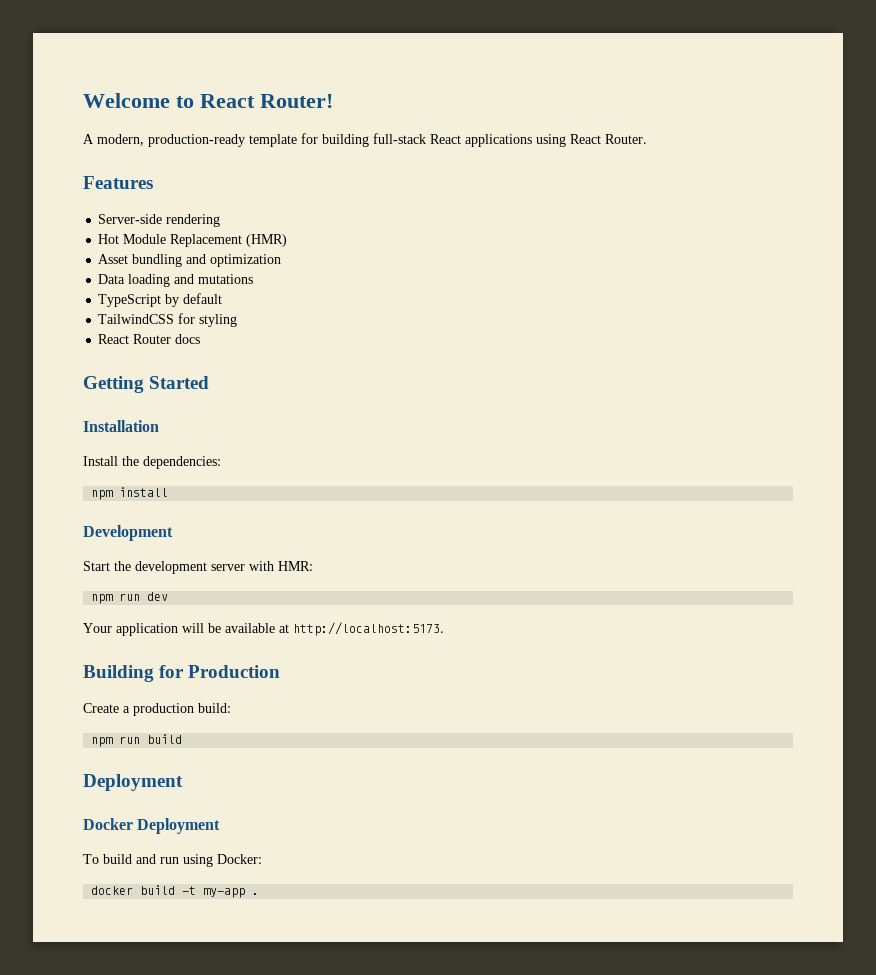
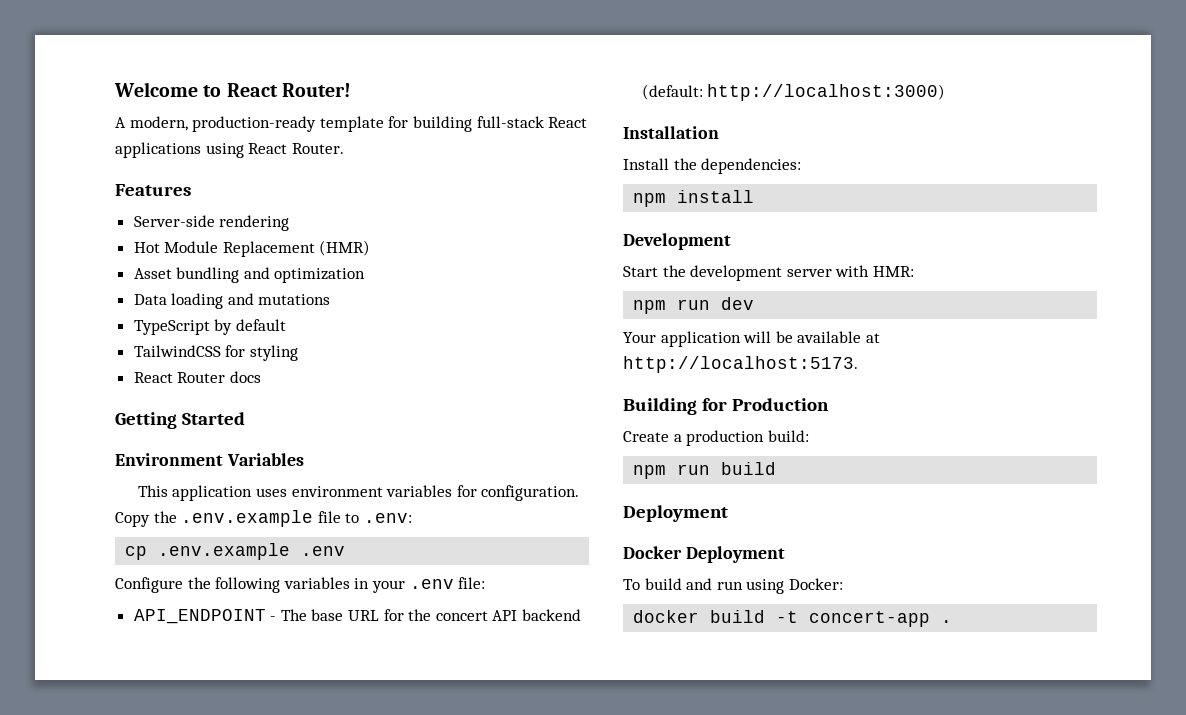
+ Environment Variables
+ This application uses environment variables for configuration. Copy the .env.example file to .env:
+ cp .env.example .env
+ Configure the following variables in your .env file:
+ API_ENDPOINT - The base URL for the concert API backend (default: http://localhost:3000)
- docker build -t my-app .
+ docker build -t concert-app .

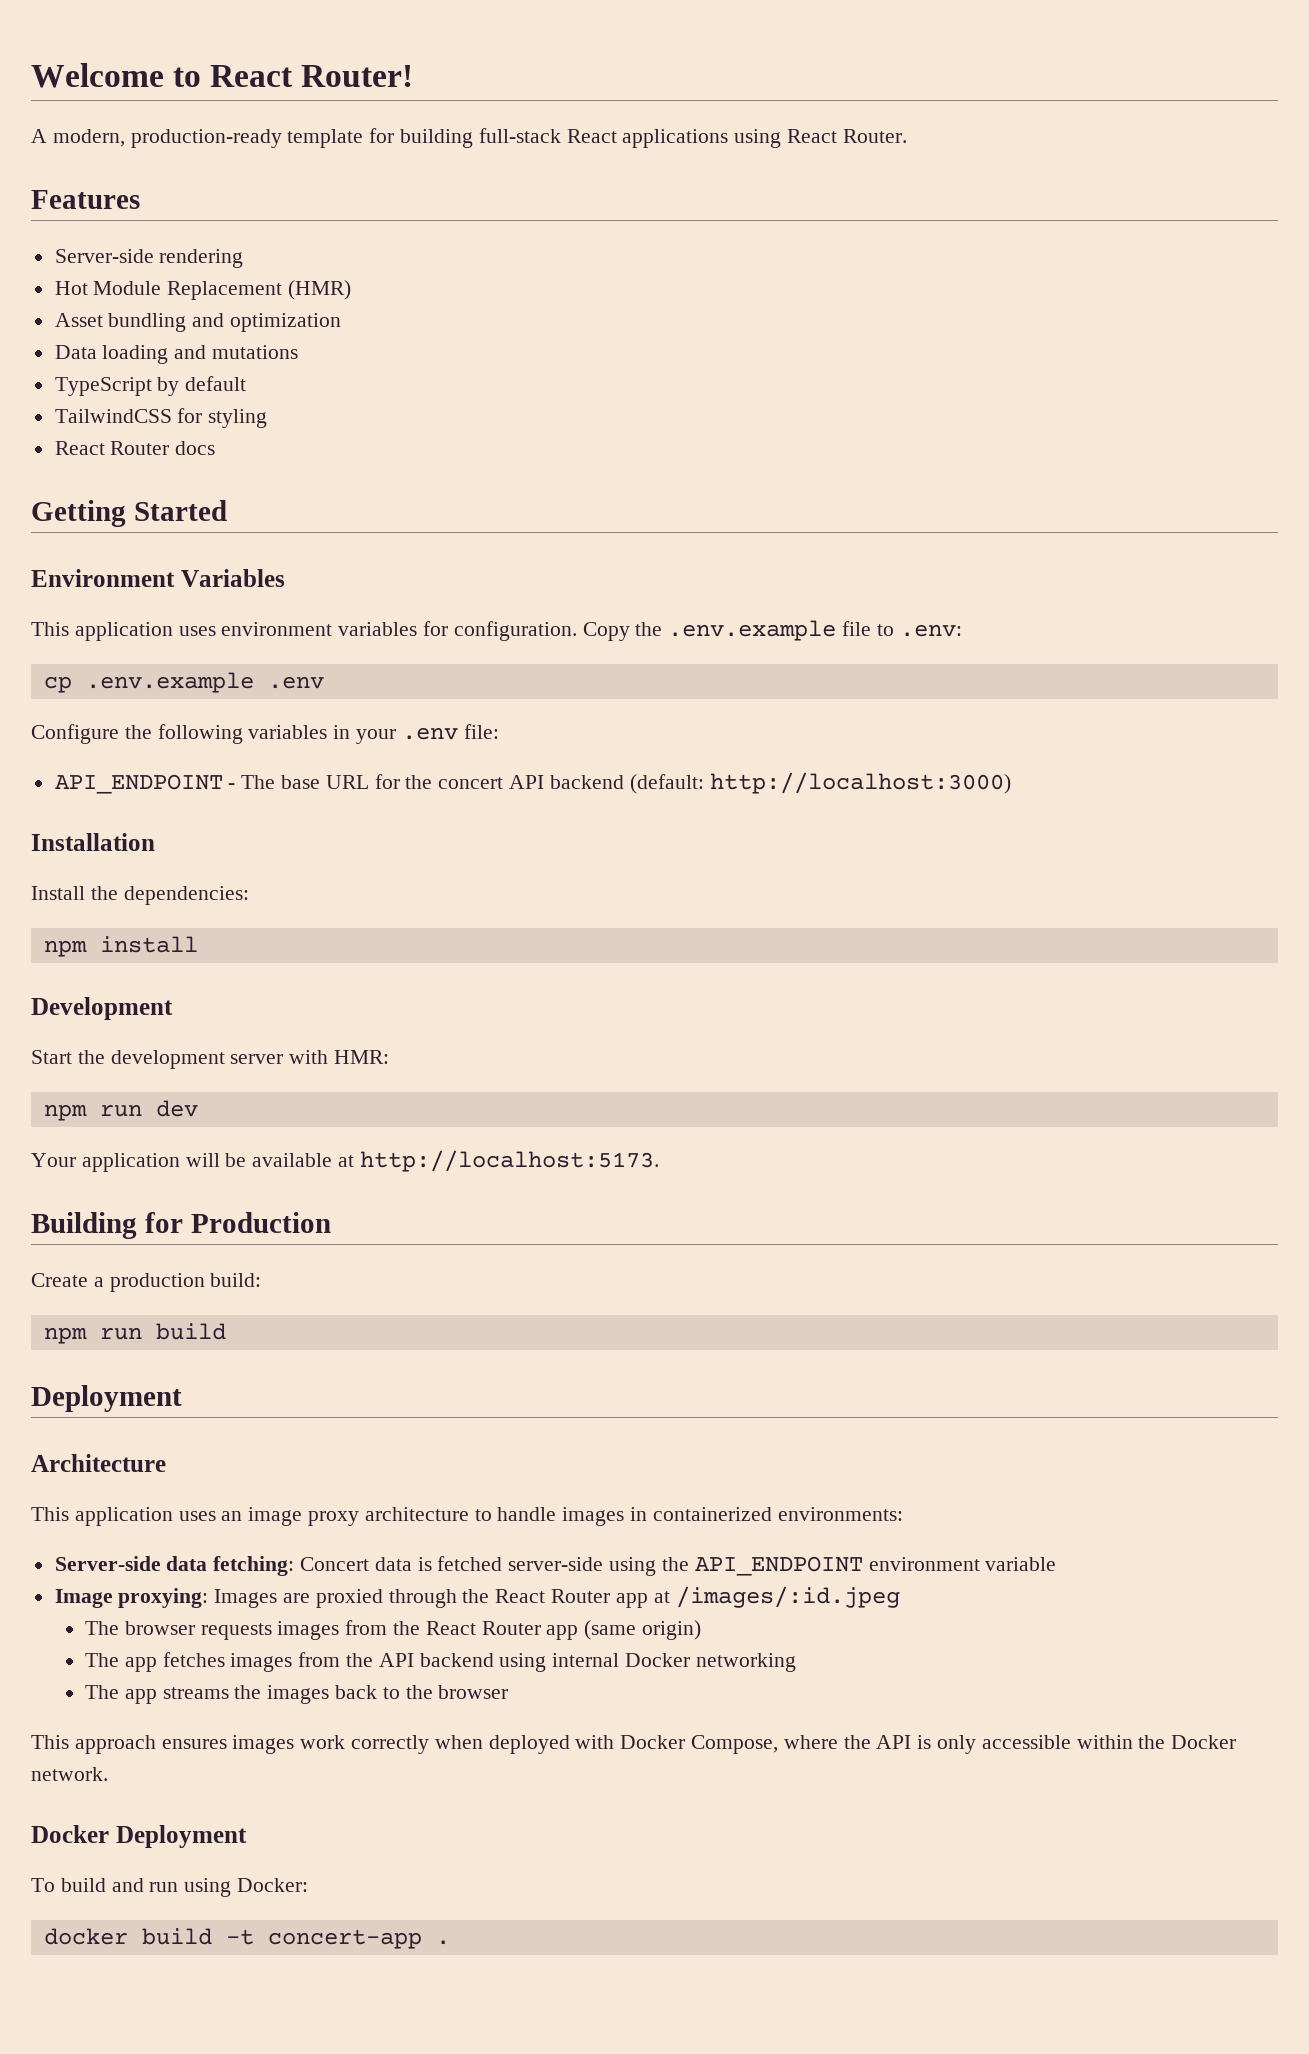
+ Architecture
+ This application uses an image proxy architecture to handle images in containerized environments:
+ Server-side data fetching: Concert data is fetched server-side using the API_ENDPOINT environment variable
+ Image proxying: Images are proxied through the React Router app at /images/:id.jpeg
+ The browser requests images from the React Router app (same origin)
+ The app fetches images from the API backend using internal Docker networking
+ The app streams the images back to the browser
+ This approach ensures images work correctly when deployed with Docker Compose, where the API is only accessible within the Docker network.

